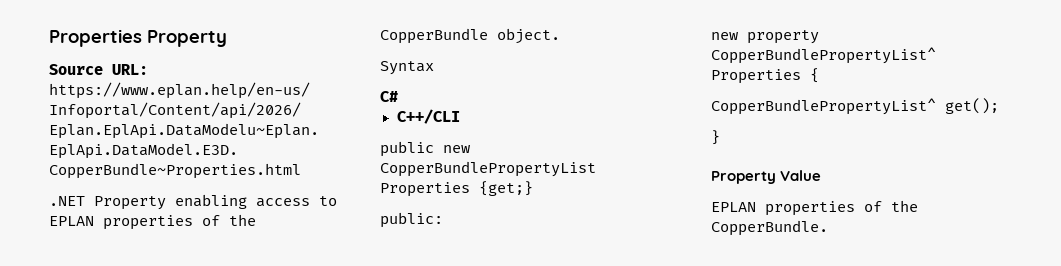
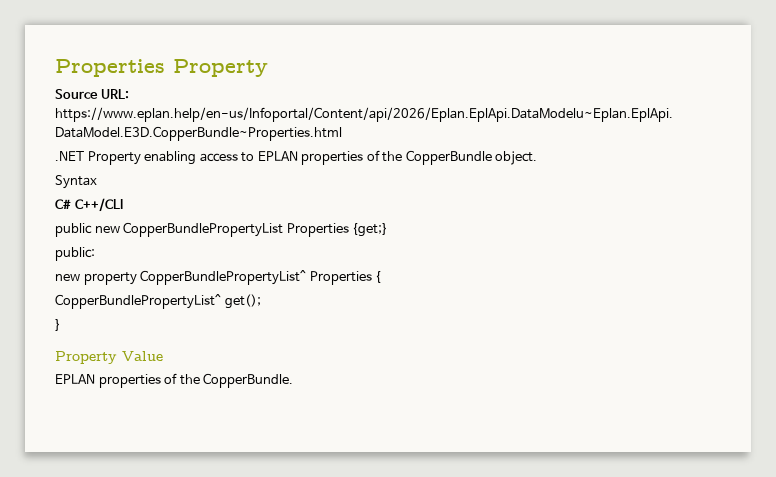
- C#
- C++/CLI
+ C# C++/CLI

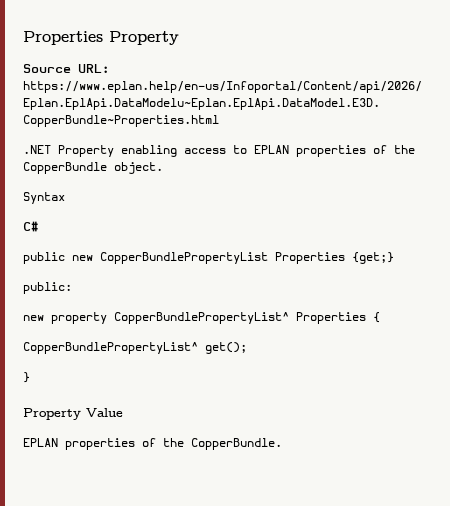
- C# C++/CLI
+ C#

